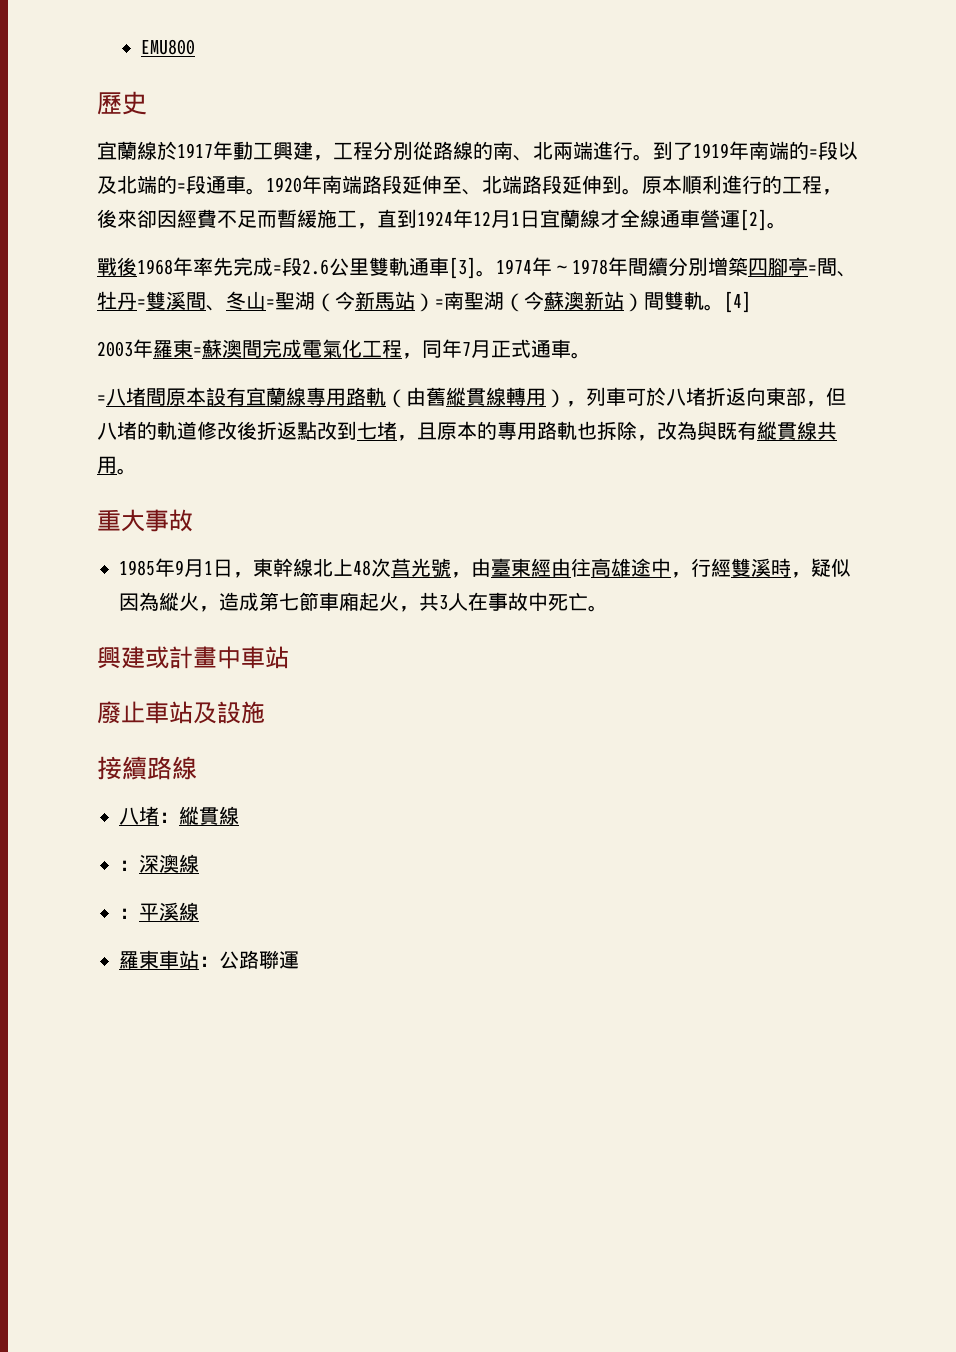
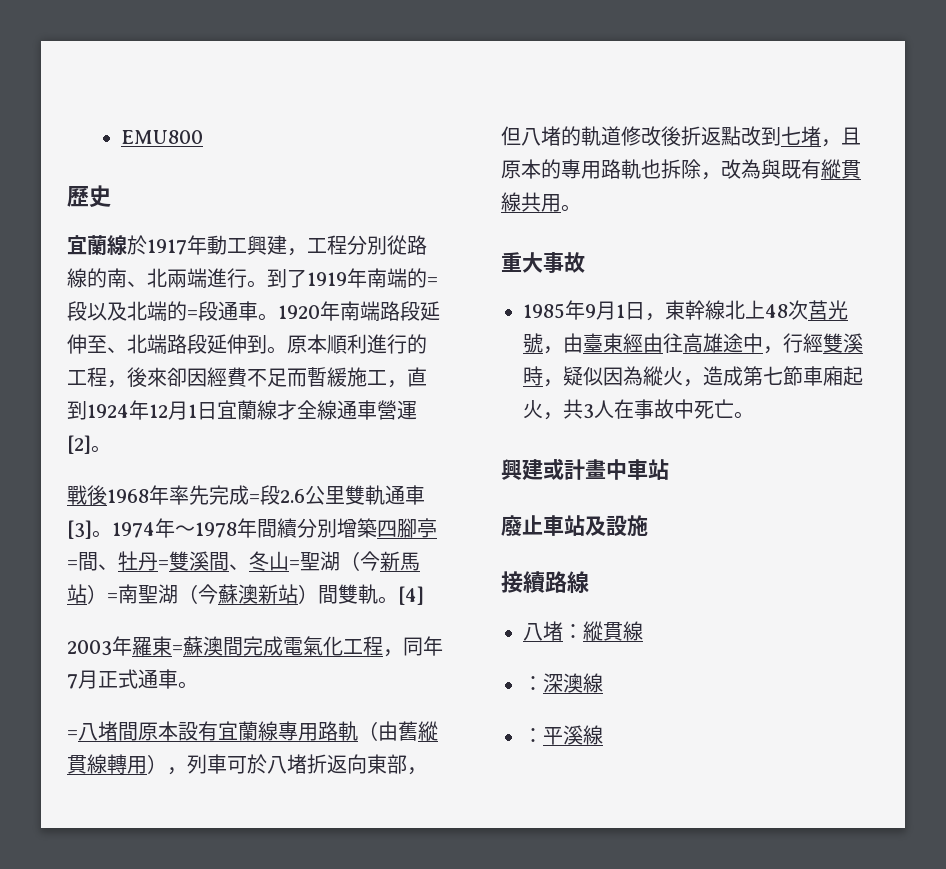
- 羅東車站：公路聯運

